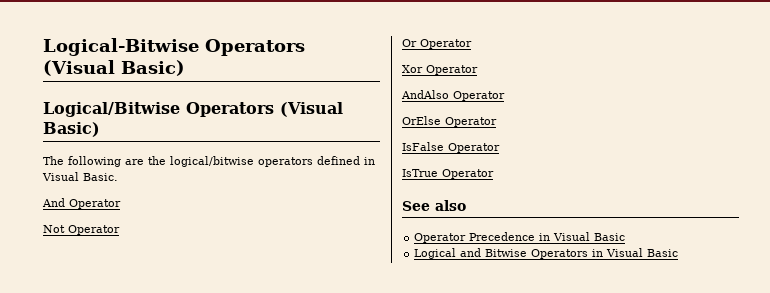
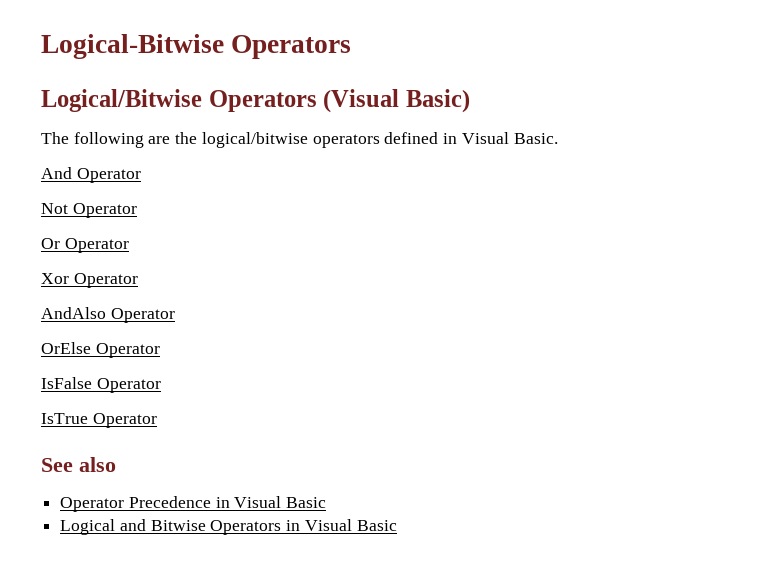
- Logical-Bitwise Operators (Visual Basic)
+ Logical-Bitwise Operators

